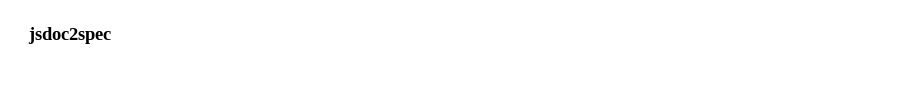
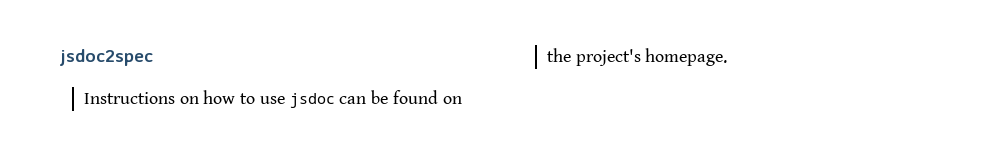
+ Instructions on how to use jsdoc can be found on the project's homepage.

